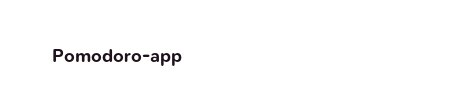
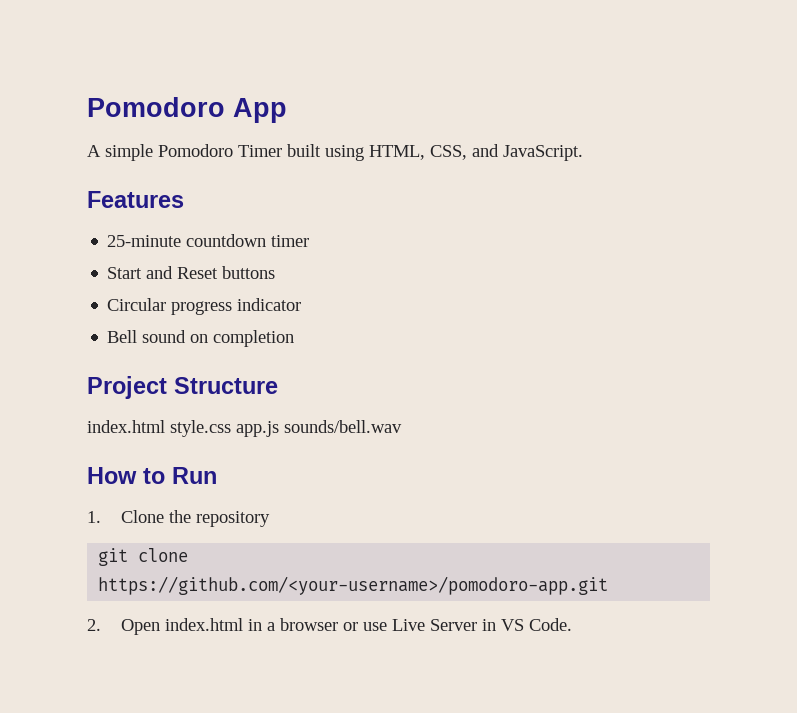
- Pomodoro-app
+ Pomodoro App
+ A simple Pomodoro Timer built using HTML, CSS, and JavaScript.
+ Features
+ 25-minute countdown timer
+ Start and Reset buttons
+ Circular progress indicator
+ Bell sound on completion
+ Project Structure
+ index.html style.css app.js sounds/bell.wav
+ How to Run
+ 1. Clone the repository
+ git clone https://github.com/<your-username>/pomodoro-app.git
+ 2. Open index.html in a browser or use Live Server in VS Code.

